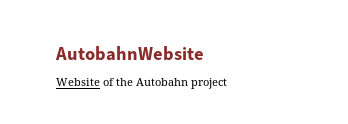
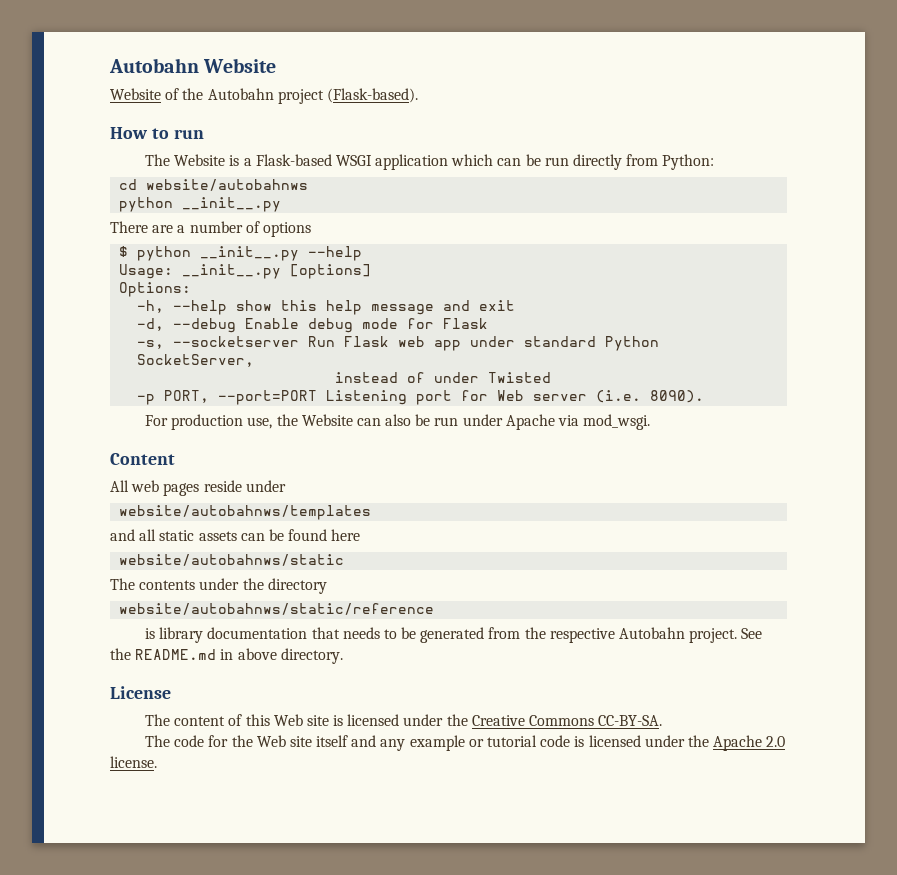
- AutobahnWebsite
+ Autobahn Website
- Website of the Autobahn project
+ Website of the Autobahn project (Flask-based).
+ How to run
+ The Website is a Flask-based WSGI application which can be run directly from Python:
+ cd website/autobahnws
+ python __init__.py
+ There are a number of options
+ $ python __init__.py --help
+ Usage: __init__.py [options]
+ Options:
+ -h, --help show this help message and exit
+ -d, --debug Enable debug mode for Flask
+ -s, --socketserver Run Flask web app under standard Python SocketServer,
+ instead of under Twisted
+ -p PORT, --port=PORT Listening port for Web server (i.e. 8090).
+ For production use, the Website can also be run under Apache via mod_wsgi.
+ Content
+ All web pages reside under
+ website/autobahnws/templates
+ and all static assets can be found here
+ website/autobahnws/static
+ The contents under the directory
+ website/autobahnws/static/reference
+ is library documentation that needs to be generated from the respective Autobahn project. See the README.md in above directory.
+ License
+ The content of this Web site is licensed under the Creative Commons CC-BY-SA.
+ The code for the Web site itself and any example or tutorial code is licensed under the Apache 2.0 license.

